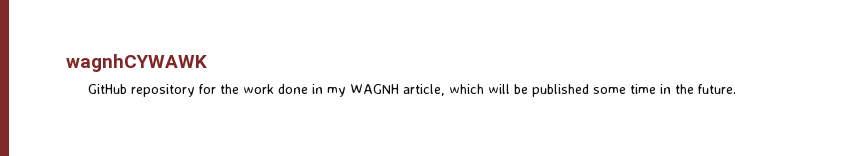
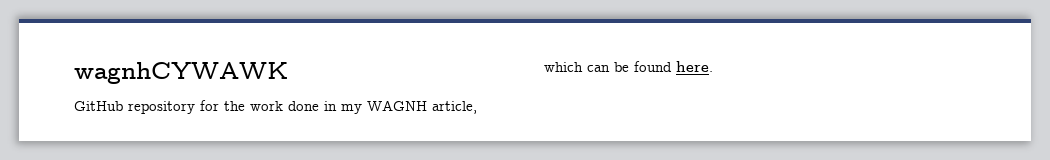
- GitHub repository for the work done in my WAGNH article, which will be published some time in the future.
+ GitHub repository for the work done in my WAGNH article, which can be found here.

